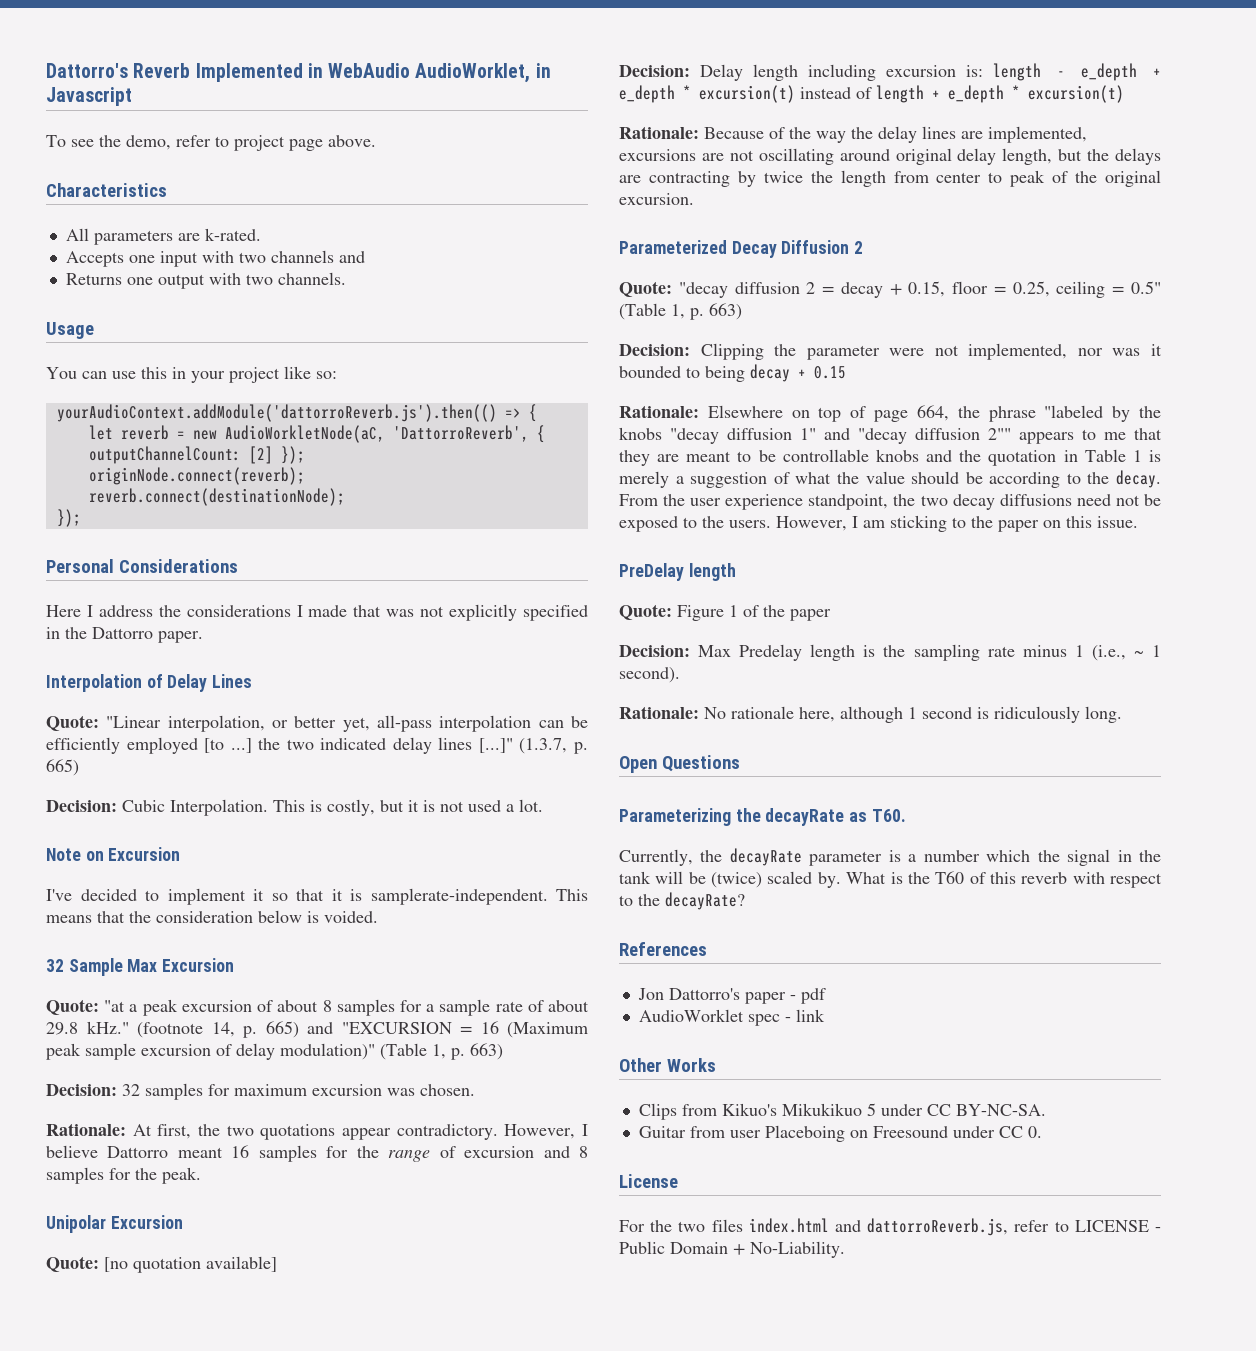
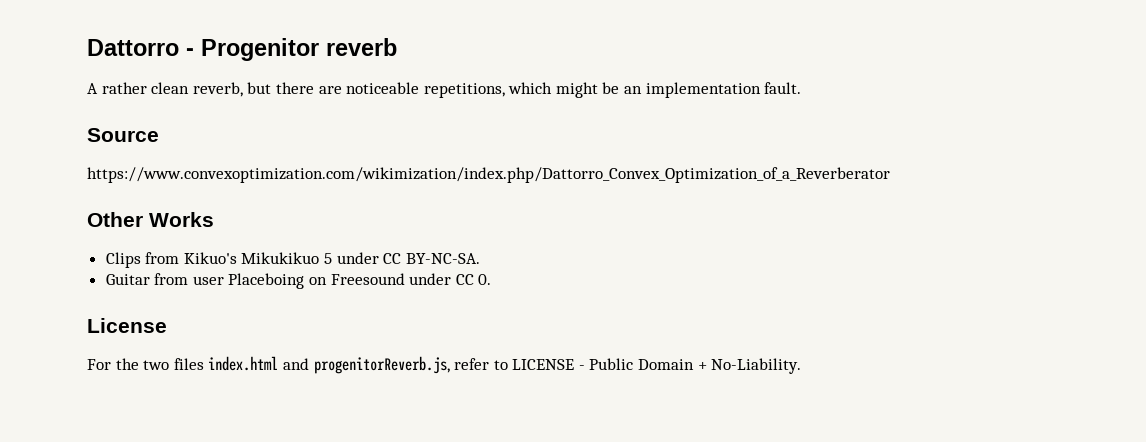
- Dattorro's Reverb Implemented in WebAudio AudioWorklet, in Javascript
- To see the demo, refer to project page above.
- Characteristics
- All parameters are k-rated.
- Accepts one input with two channels and
- Returns one output with two channels.
- Usage
- You can use this in your project like so:
- yourAudioContext.addModule('dattorroReverb.js').then(() => {
- let reverb = new AudioWorkletNode(aC, 'DattorroReverb', { outputChannelCount: [2] });
- originNode.connect(reverb);
- reverb.connect(destinationNode);
- });
- Personal Considerations
- Here I address the considerations I made that was not explicitly specified in the Dattorro paper.
- Interpolation of Delay Lines
- Quote: "Linear interpolation, or better yet, all-pass interpolation can be efficiently employed [to ...] the two indicated delay lines [...]" (1.3.7, p. 665)
- Decision: Cubic Interpolation. This is costly, but it is not used a lot.
- Note on Excursion
- I've decided to implement it so that it is samplerate-independent. This means that the consideration below is voided.
- 32 Sample Max Excursion
- Quote: "at a peak excursion of about 8 samples for a sample rate of about 29.8 kHz." (footnote 14, p. 665) and "EXCURSION = 16 (Maximum peak sample excursion of delay modulation)" (Table 1, p. 663)
- Decision: 32 samples for maximum excursion was chosen.
- Rationale: At first, the two quotations appear contradictory. However, I believe Dattorro meant 16 samples for the range of excursion and 8 samples for the peak.
- Unipolar Excursion
- Quote: [no quotation available]
- Decision: Delay length including excursion is: length - e_depth + e_depth * excursion(t) instead of length + e_depth * excursion(t)
- Rationale: Because of the way the delay lines are implemented, excursions are not oscillating around original delay length, but the delays are contracting by twice the length from center to peak of the original excursion.
- Parameterized Decay Diffusion 2
- Quote: "decay diffusion 2 = decay + 0.15, floor = 0.25, ceiling = 0.5" (Table 1, p. 663)
- Decision: Clipping the parameter were not implemented, nor was it bounded to being decay + 0.15
- Rationale: Elsewhere on top of page 664, the phrase "labeled by the knobs "decay diffusion 1" and "decay diffusion 2"" appears to me that they are meant to be controllable knobs and the quotation in Table 1 is merely a suggestion of what the value should be according to the decay. From the user experience standpoint, the two decay diffusions need not be exposed to the users. However, I am sticking to the paper on this issue.
- PreDelay length
- Quote: Figure 1 of the paper
- Decision: Max Predelay length is the sampling rate minus 1 (i.e., ~ 1 second).
- Rationale: No rationale here, although 1 second is ridiculously long.
- Open Questions
- Parameterizing the decayRate as T60.
- Currently, the decayRate parameter is a number which the signal in the tank will be (twice) scaled by. What is the T60 of this reverb with respect to the decayRate?
- References
- Jon Dattorro's paper - pdf
- AudioWorklet spec - link
+ Dattorro - Progenitor reverb
+ A rather clean reverb, but there are noticeable repetitions, which might be an implementation fault.
+ Source
+ https://www.convexoptimization.com/wikimization/index.php/Dattorro_Convex_Optimization_of_a_Reverberator
- For the two files index.html and dattorroReverb.js, refer to LICENSE - Public Domain + No-Liability.
+ For the two files index.html and progenitorReverb.js, refer to LICENSE - Public Domain + No-Liability.

